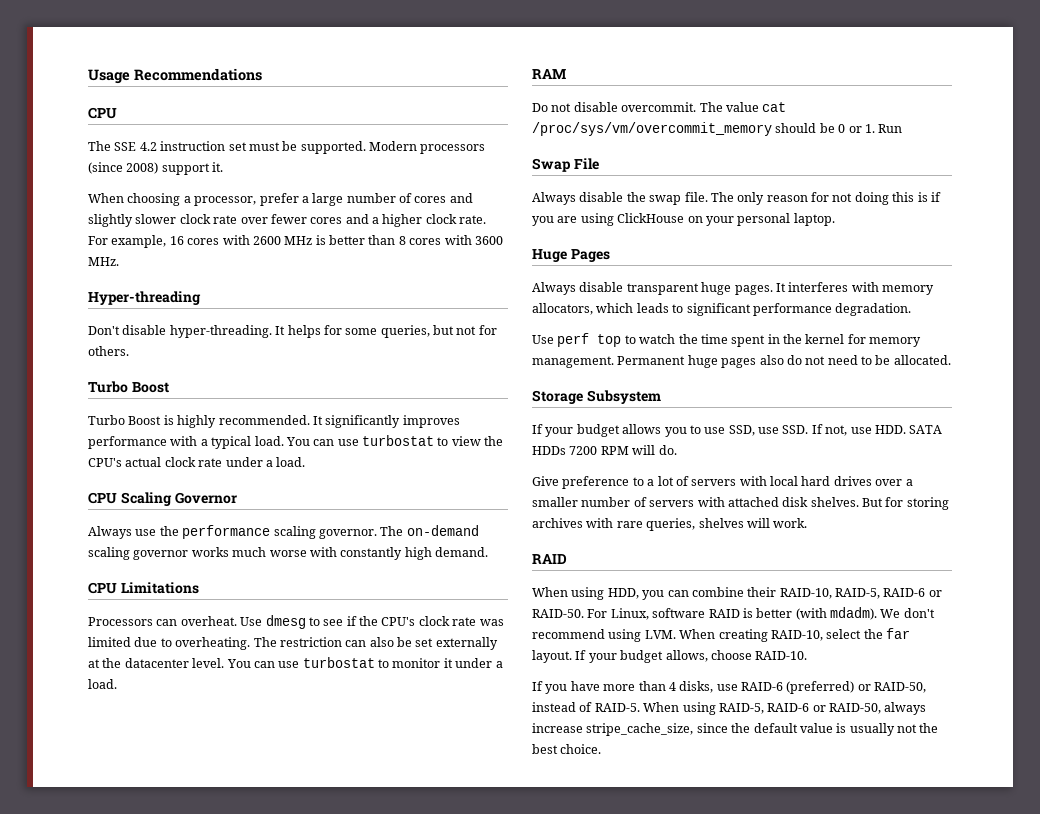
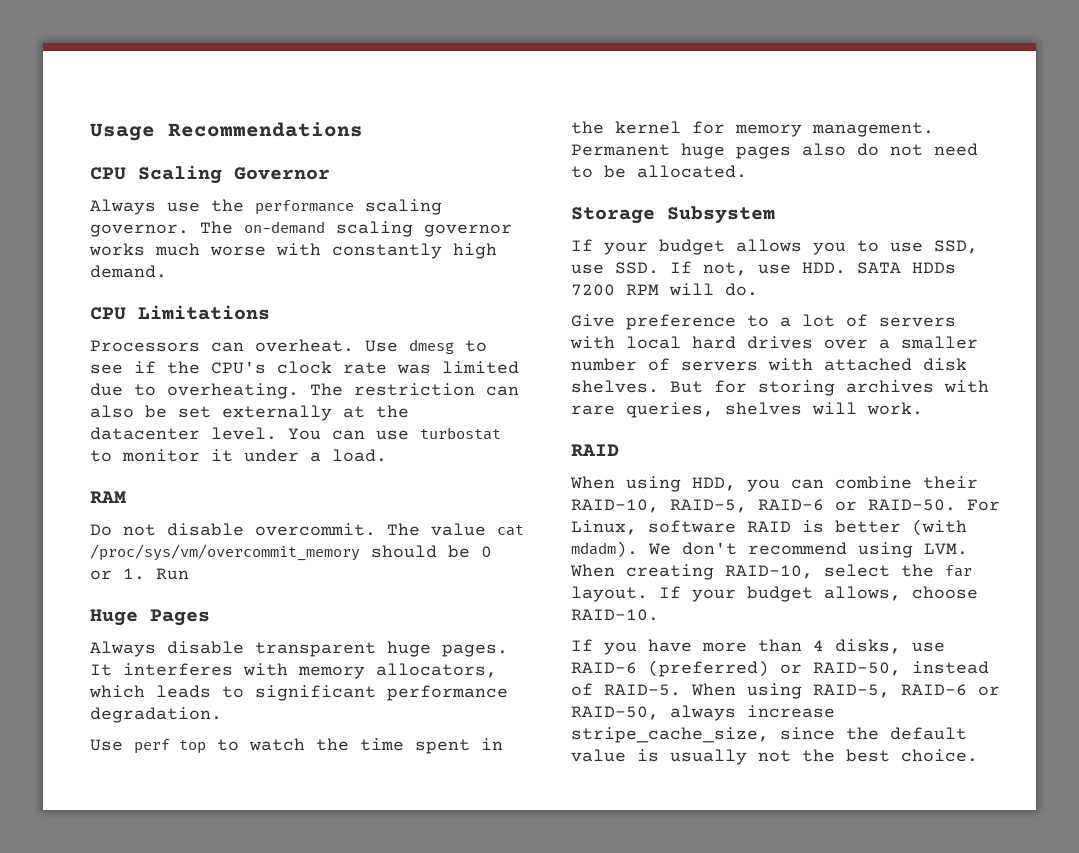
  Usage Recommendations
- CPU
- The SSE 4.2 instruction set must be supported. Modern processors (since 2008) support it.
- When choosing a processor, prefer a large number of cores and slightly slower clock rate over fewer cores and a higher clock rate. For example, 16 cores with 2600 MHz is better than 8 cores with 3600 MHz.
- Hyper-threading
- Don't disable hyper-threading. It helps for some queries, but not for others.
- Turbo Boost
- Turbo Boost is highly recommended. It significantly improves performance with a typical load. You can use turbostat to view the CPU's actual clock rate under a load.
- Swap File
- Always disable the swap file. The only reason for not doing this is if you are using ClickHouse on your personal laptop.

